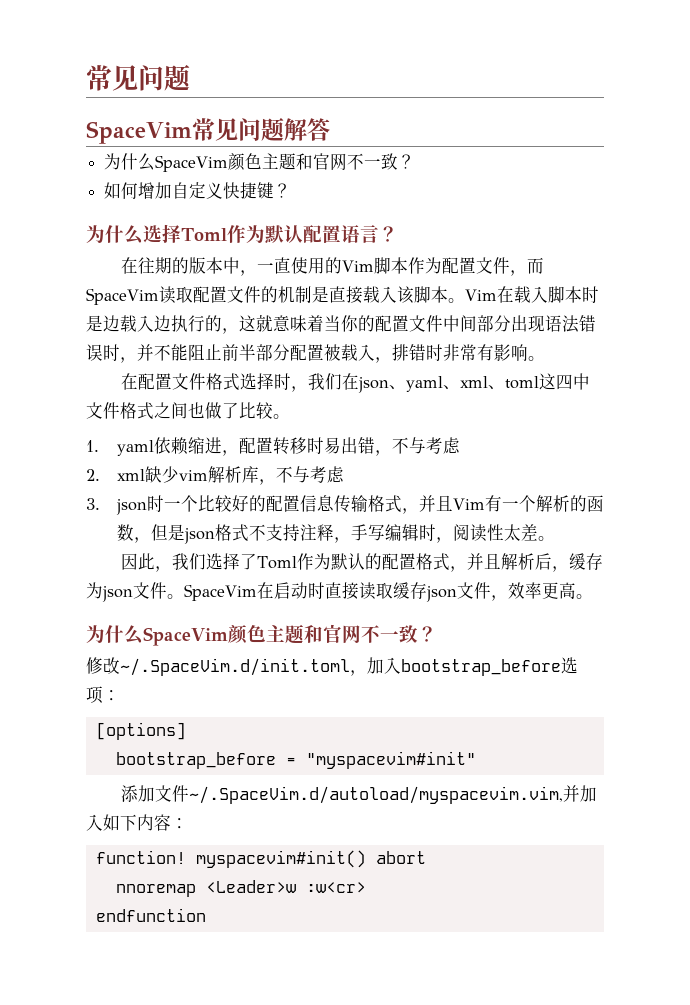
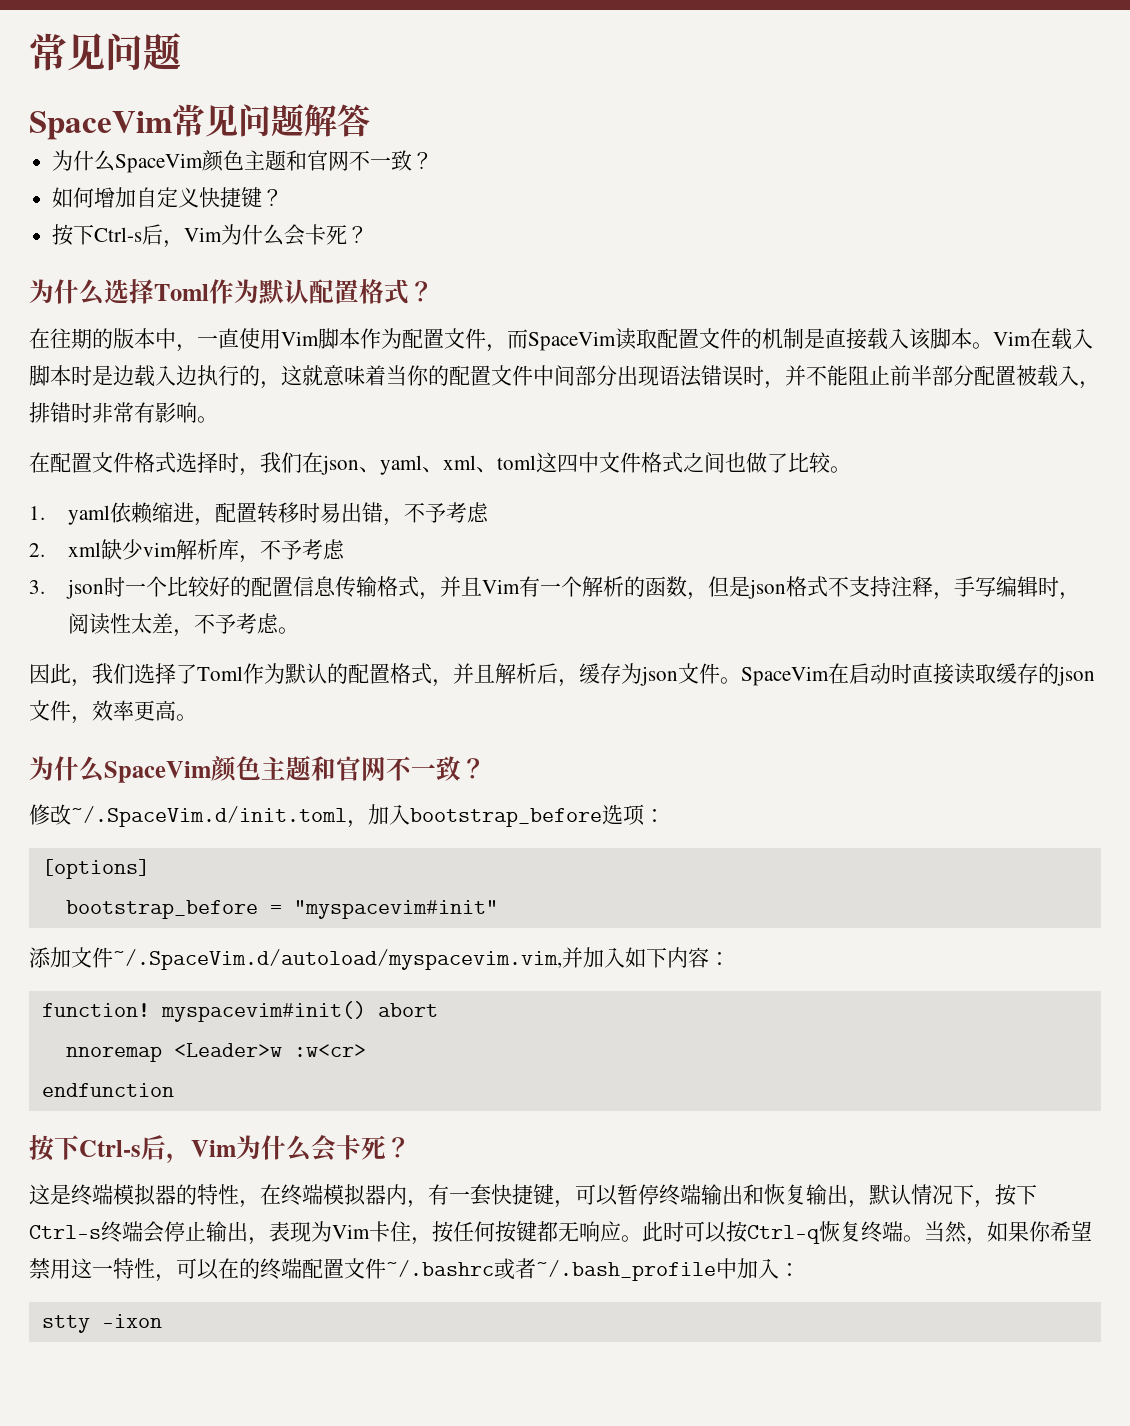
  如何增加自定义快捷键？
+ 按下Ctrl-s后，Vim为什么会卡死？
- 为什么选择Toml作为默认配置语言？
+ 为什么选择Toml作为默认配置格式？
- 在往期的版本中，一直使用的Vim脚本作为配置文件，而SpaceVim读取配置文件的机制是直接载入该脚本。
+ 在往期的版本中，一直使用Vim脚本作为配置文件，而SpaceVim读取配置文件的机制是直接载入该脚本。
- 1. yaml依赖缩进，配置转移时易出错，不与考虑
+ 1. yaml依赖缩进，配置转移时易出错，不予考虑
- 2. xml缺少vim解析库，不与考虑
+ 2. xml缺少vim解析库，不予考虑
- 3. json时一个比较好的配置信息传输格式，并且Vim有一个解析的函数，但是json格式不支持注释，手写编辑时，阅读性太差。
+ 3. json时一个比较好的配置信息传输格式，并且Vim有一个解析的函数，但是json格式不支持注释，手写编辑时，阅读性太差，不予考虑。
- SpaceVim在启动时直接读取缓存json文件，效率更高。
+ SpaceVim在启动时直接读取缓存的json文件，效率更高。
  endfunction
+ 按下Ctrl-s后，Vim为什么会卡死？
+ 这是终端模拟器的特性，在终端模拟器内，有一套快捷键，可以暂停终端输出和恢复输出，默认情况下，按下Ctrl-s终端会停止输出，表现为Vim卡住，按任何按键都无响应。此时可以按Ctrl-q恢复终端。当然，如果你希望禁用这一特性，可以在的终端配置文件~/.bashrc或者~/.bash_profile中加入：
+ stty -ixon

